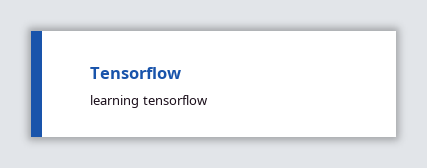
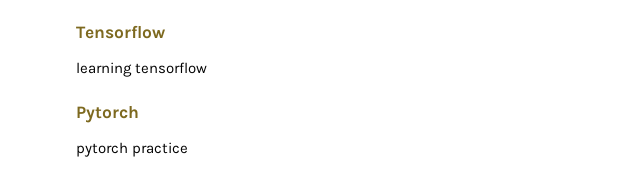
+ Pytorch
+ pytorch practice

